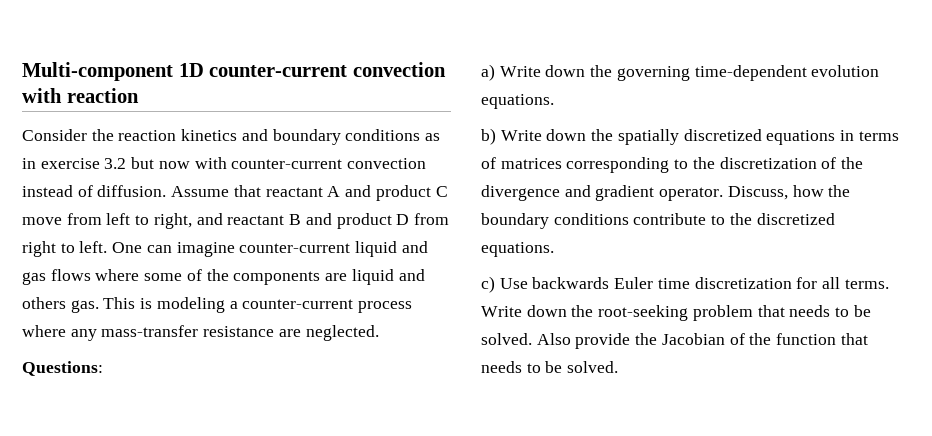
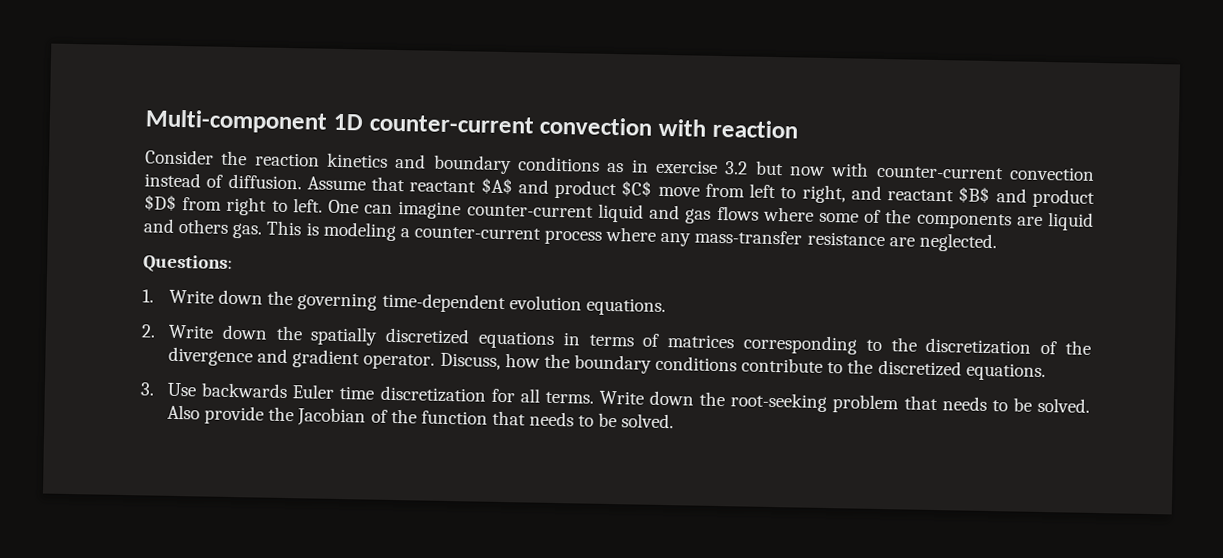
- Assume that reactant A and product C move from left to right, and reactant B and product D from right to left.
+ Assume that reactant $A$ and product $C$ move from left to right, and reactant $B$ and product $D$ from right to left.
- a) Write down the governing time-dependent evolution equations.
+ 1. Write down the governing time-dependent evolution equations.
- b) Write down the spatially discretized equations in terms of matrices corresponding to the discretization of the divergence and gradient operator.
+ 2. Write down the spatially discretized equations in terms of matrices corresponding to the discretization of the divergence and gradient operator.
- c) Use backwards Euler time discretization for all terms.
+ 3. Use backwards Euler time discretization for all terms.

